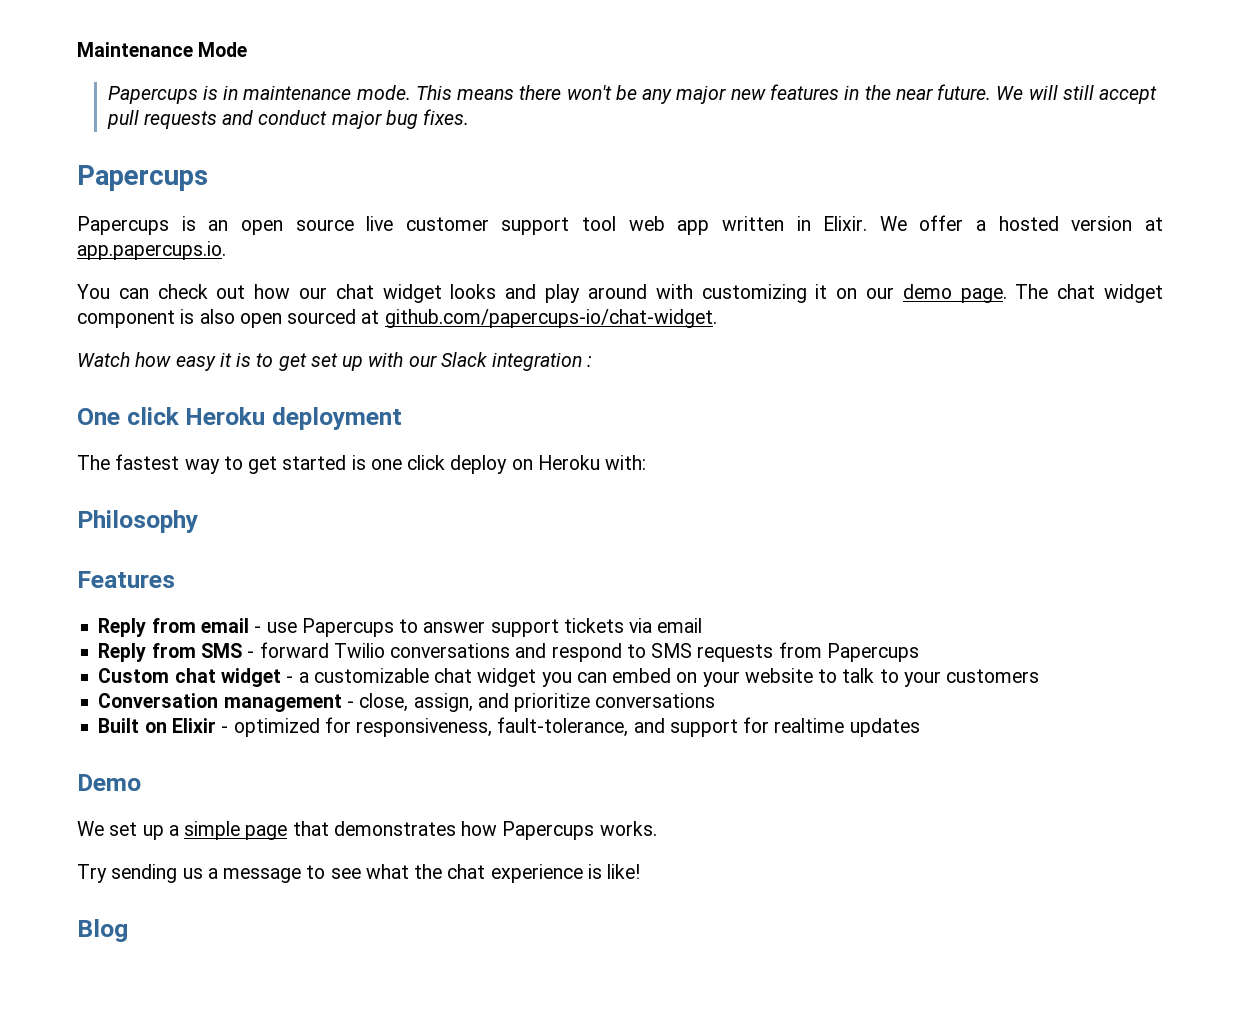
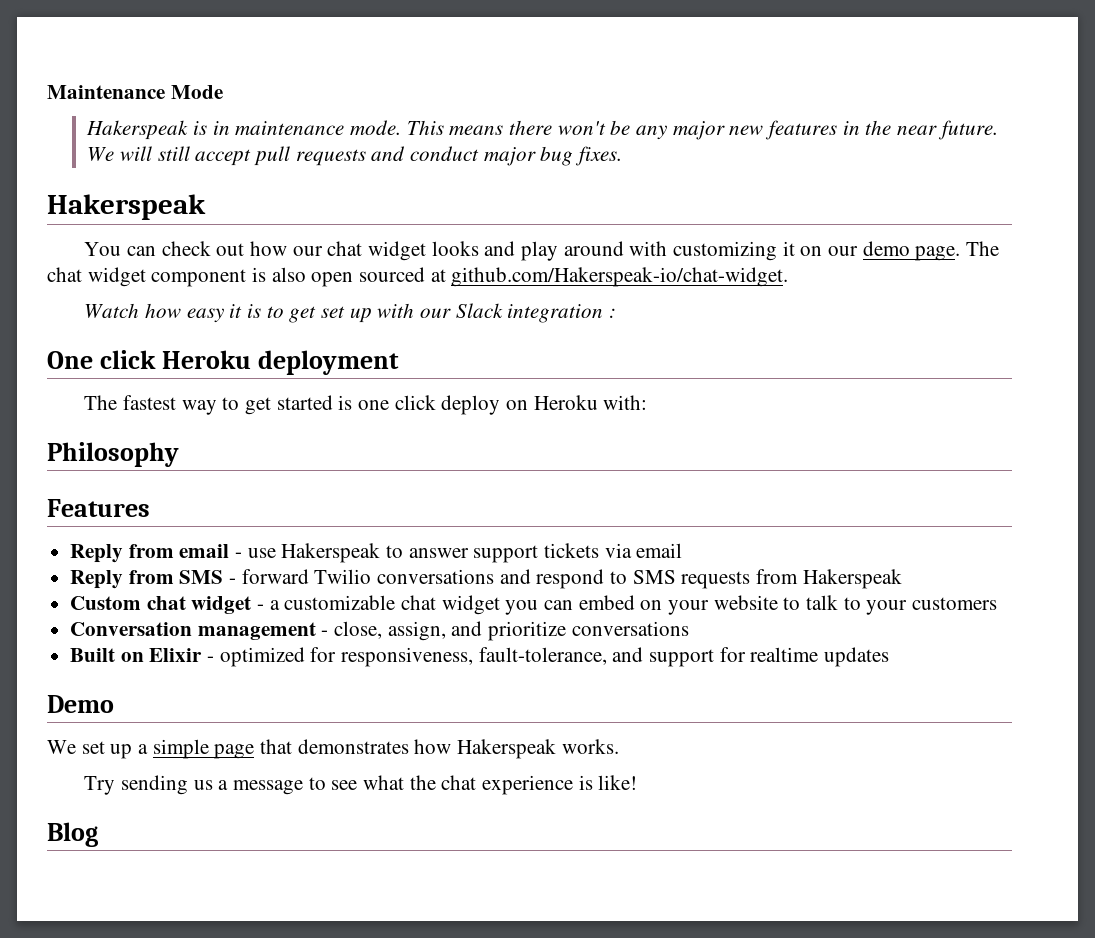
- Papercups is in maintenance mode.
+ Hakerspeak is in maintenance mode.
  We will still accept pull requests and conduct major bug fixes.
- Papercups
- Papercups is an open source live customer support tool web app written in Elixir. We offer a hosted version at app.papercups.io.
+ Hakerspeak
- The chat widget component is also open sourced at github.com/papercups-io/chat-widget.
+ The chat widget component is also open sourced at github.com/Hakerspeak-io/chat-widget.
- Reply from email - use Papercups to answer support tickets via email
+ Reply from email - use Hakerspeak to answer support tickets via email
- Reply from SMS - forward Twilio conversations and respond to SMS requests from Papercups
+ Reply from SMS - forward Twilio conversations and respond to SMS requests from Hakerspeak
- We set up a simple page that demonstrates how Papercups works.
+ We set up a simple page that demonstrates how Hakerspeak works.

